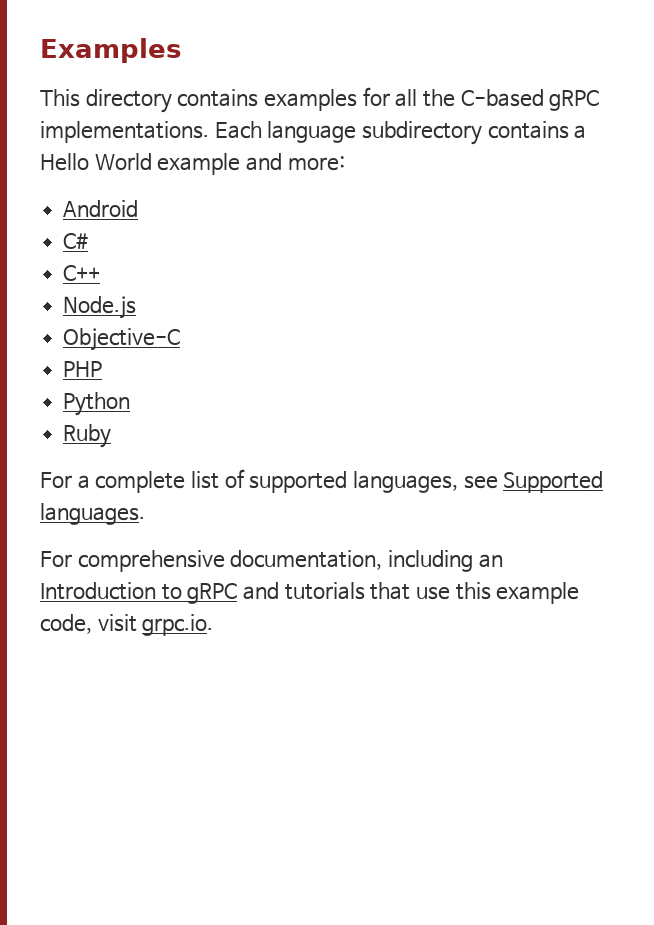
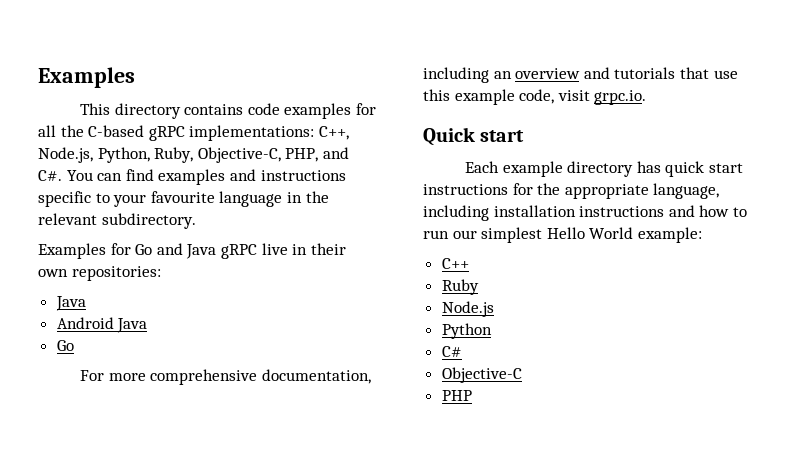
- This directory contains examples for all the C-based gRPC implementations. Each language subdirectory contains a Hello World example and more:
- Android
- C#
- C++
- Node.js
- Objective-C
- PHP
- Python
- Ruby
- For a complete list of supported languages, see Supported languages.
- For comprehensive documentation, including an Introduction to gRPC and tutorials that use this example code, visit grpc.io.
+ This directory contains code examples for all the C-based gRPC implementations: C++, Node.js, Python, Ruby, Objective-C, PHP, and C#. You can find examples and instructions specific to your favourite language in the relevant subdirectory.
+ Examples for Go and Java gRPC live in their own repositories:
+ Java
+ Android Java
+ Go
+ For more comprehensive documentation, including an overview and tutorials that use this example code, visit grpc.io.
+ Quick start
+ Each example directory has quick start instructions for the appropriate language, including installation instructions and how to run our simplest Hello World example:
+ C++
+ Ruby
+ Node.js
+ Python
+ C#
+ Objective-C
+ PHP

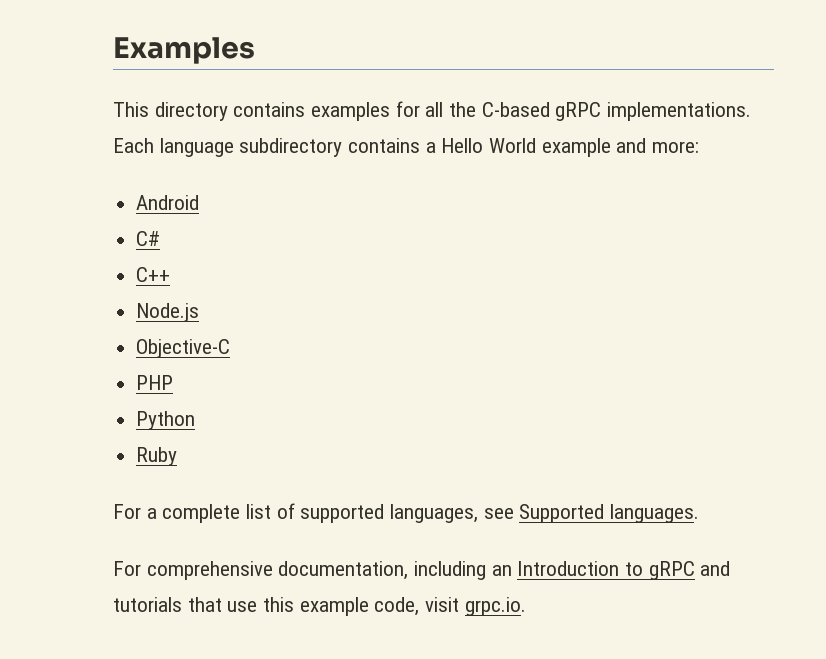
- This directory contains code examples for all the C-based gRPC implementations: C++, Node.js, Python, Ruby, Objective-C, PHP, and C#. You can find examples and instructions specific to your favourite language in the relevant subdirectory.
- Examples for Go and Java gRPC live in their own repositories:
- Java
- Android Java
- Go
- For more comprehensive documentation, including an overview and tutorials that use this example code, visit grpc.io.
+ This directory contains examples for all the C-based gRPC implementations. Each language subdirectory contains a Hello World example and more:
+ Android
+ C#
+ C++
+ Node.js
+ Objective-C
+ PHP
+ Python
+ Ruby
+ For a complete list of supported languages, see Supported languages.
+ For comprehensive documentation, including an Introduction to gRPC and tutorials that use this example code, visit grpc.io.
- Quick start
- Each example directory has quick start instructions for the appropriate language, including installation instructions and how to run our simplest Hello World example:
- C++
- Ruby
- Node.js
- Python
- C#
- Objective-C
- PHP

